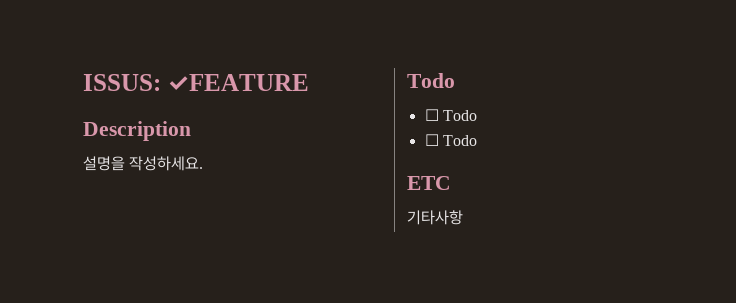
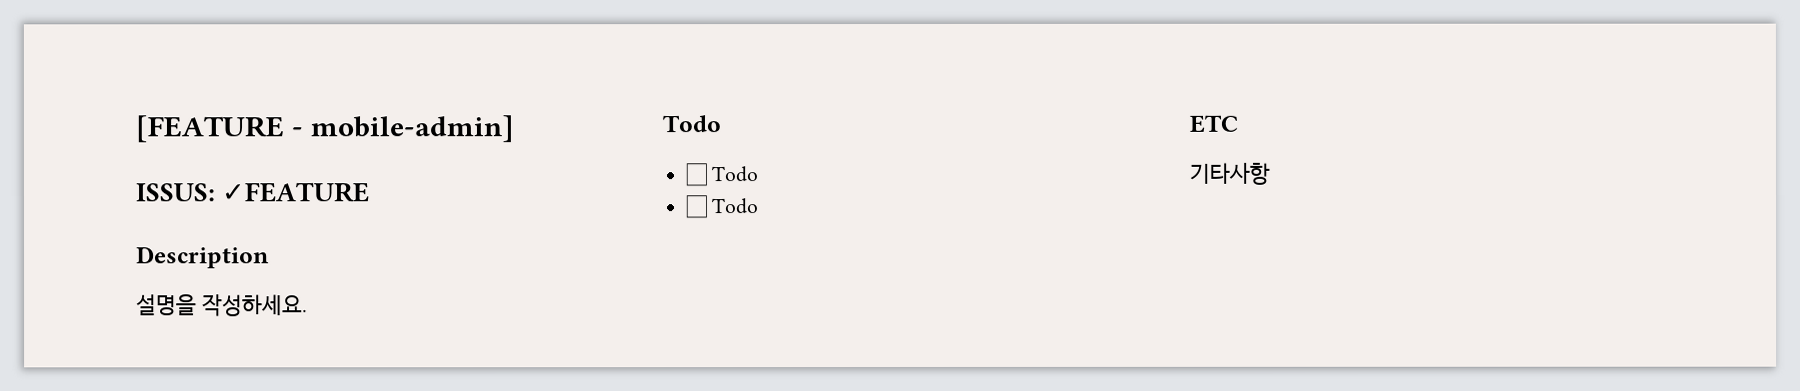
+ [FEATURE - mobile-admin]

